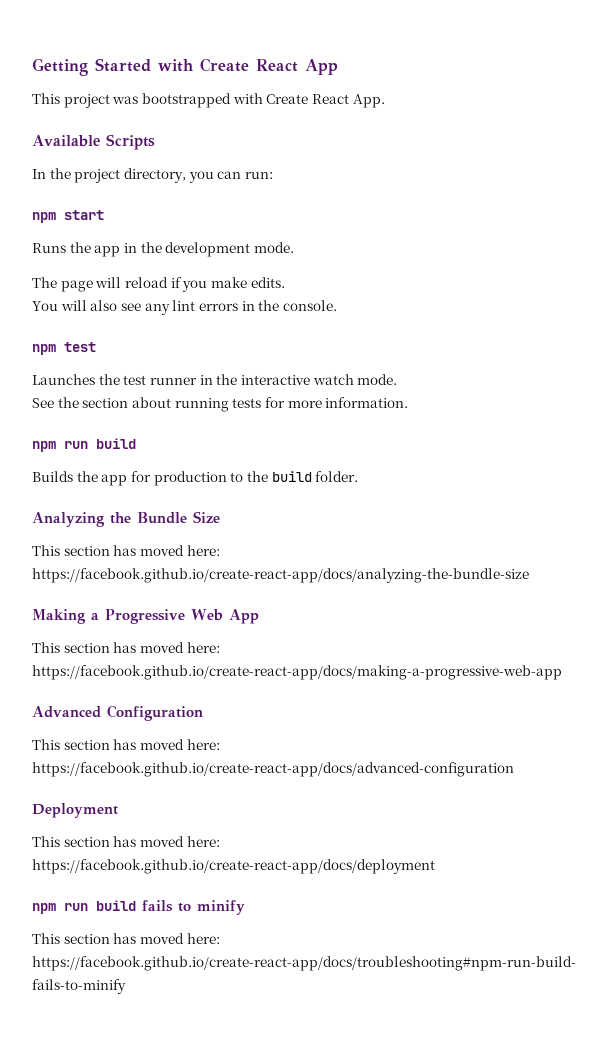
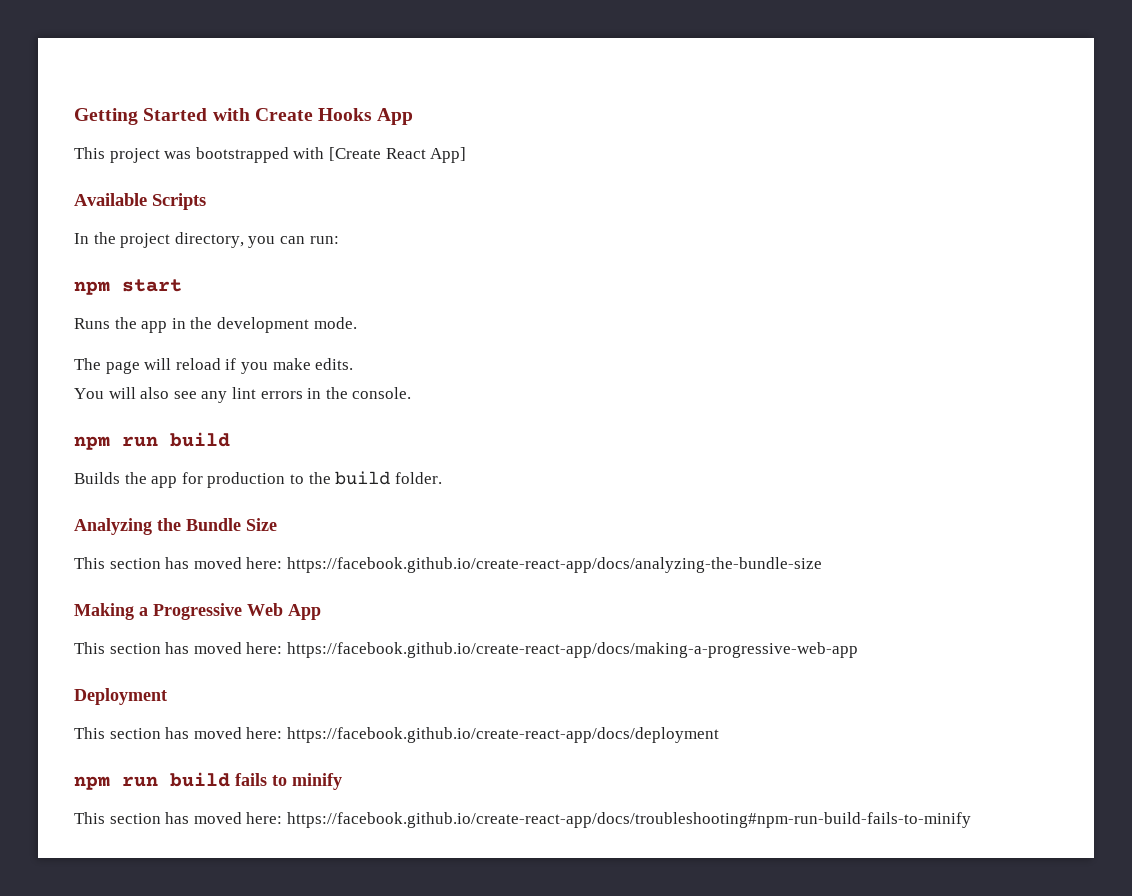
- Getting Started with Create React App
+ Getting Started with Create Hooks App
- This project was bootstrapped with Create React App.
+ This project was bootstrapped with [Create React App]
- npm test
- Launches the test runner in the interactive watch mode.
- See the section about running tests for more information.
- Advanced Configuration
- This section has moved here: https://facebook.github.io/create-react-app/docs/advanced-configuration

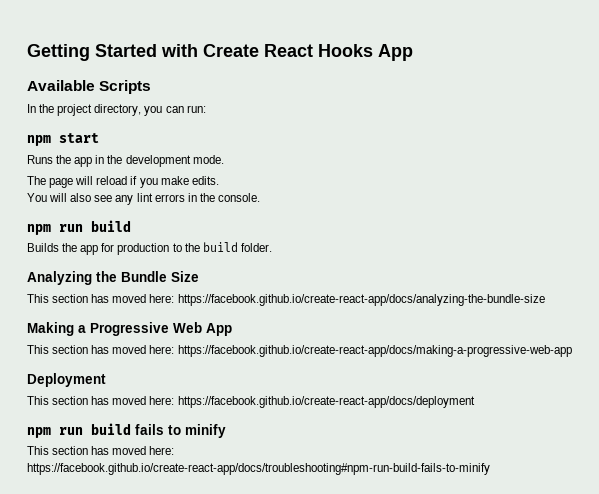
- Getting Started with Create Hooks App
+ Getting Started with Create React Hooks App
- This project was bootstrapped with [Create React App]

